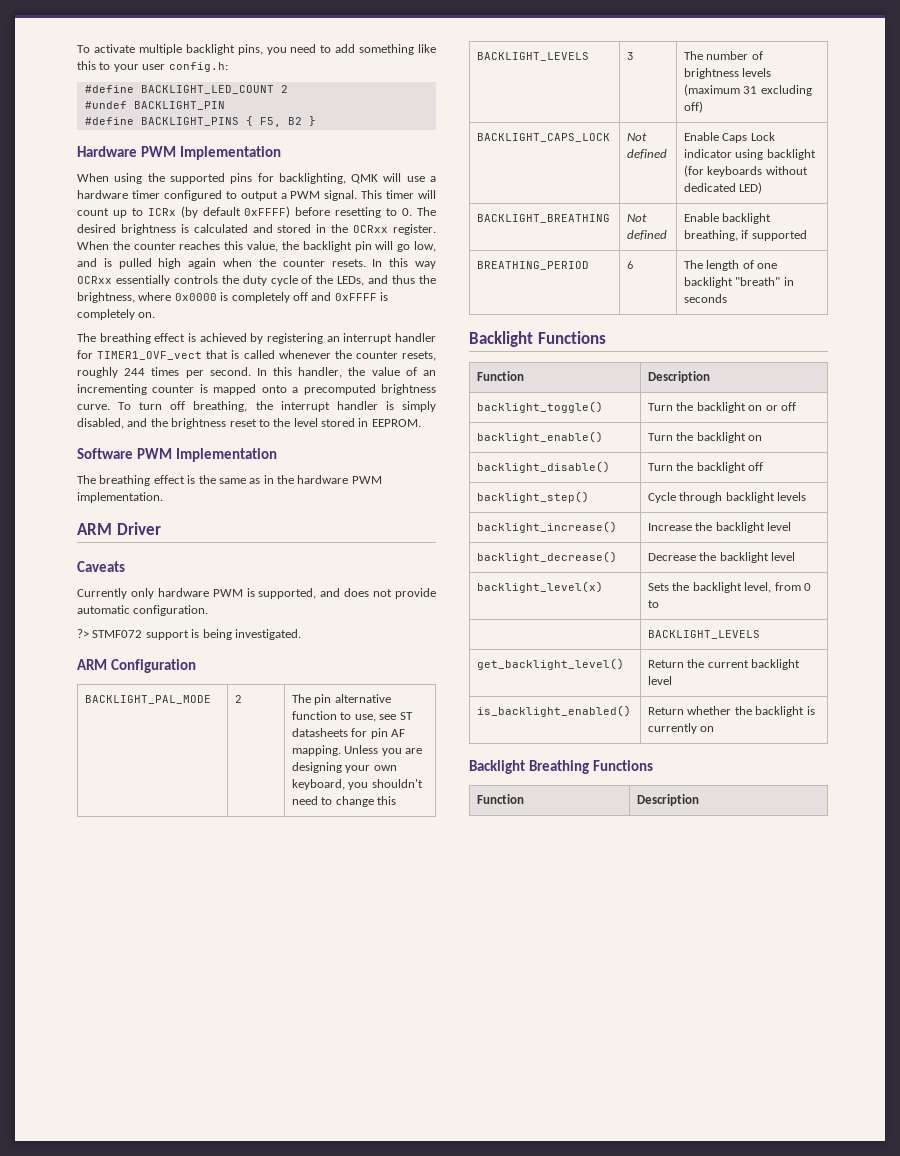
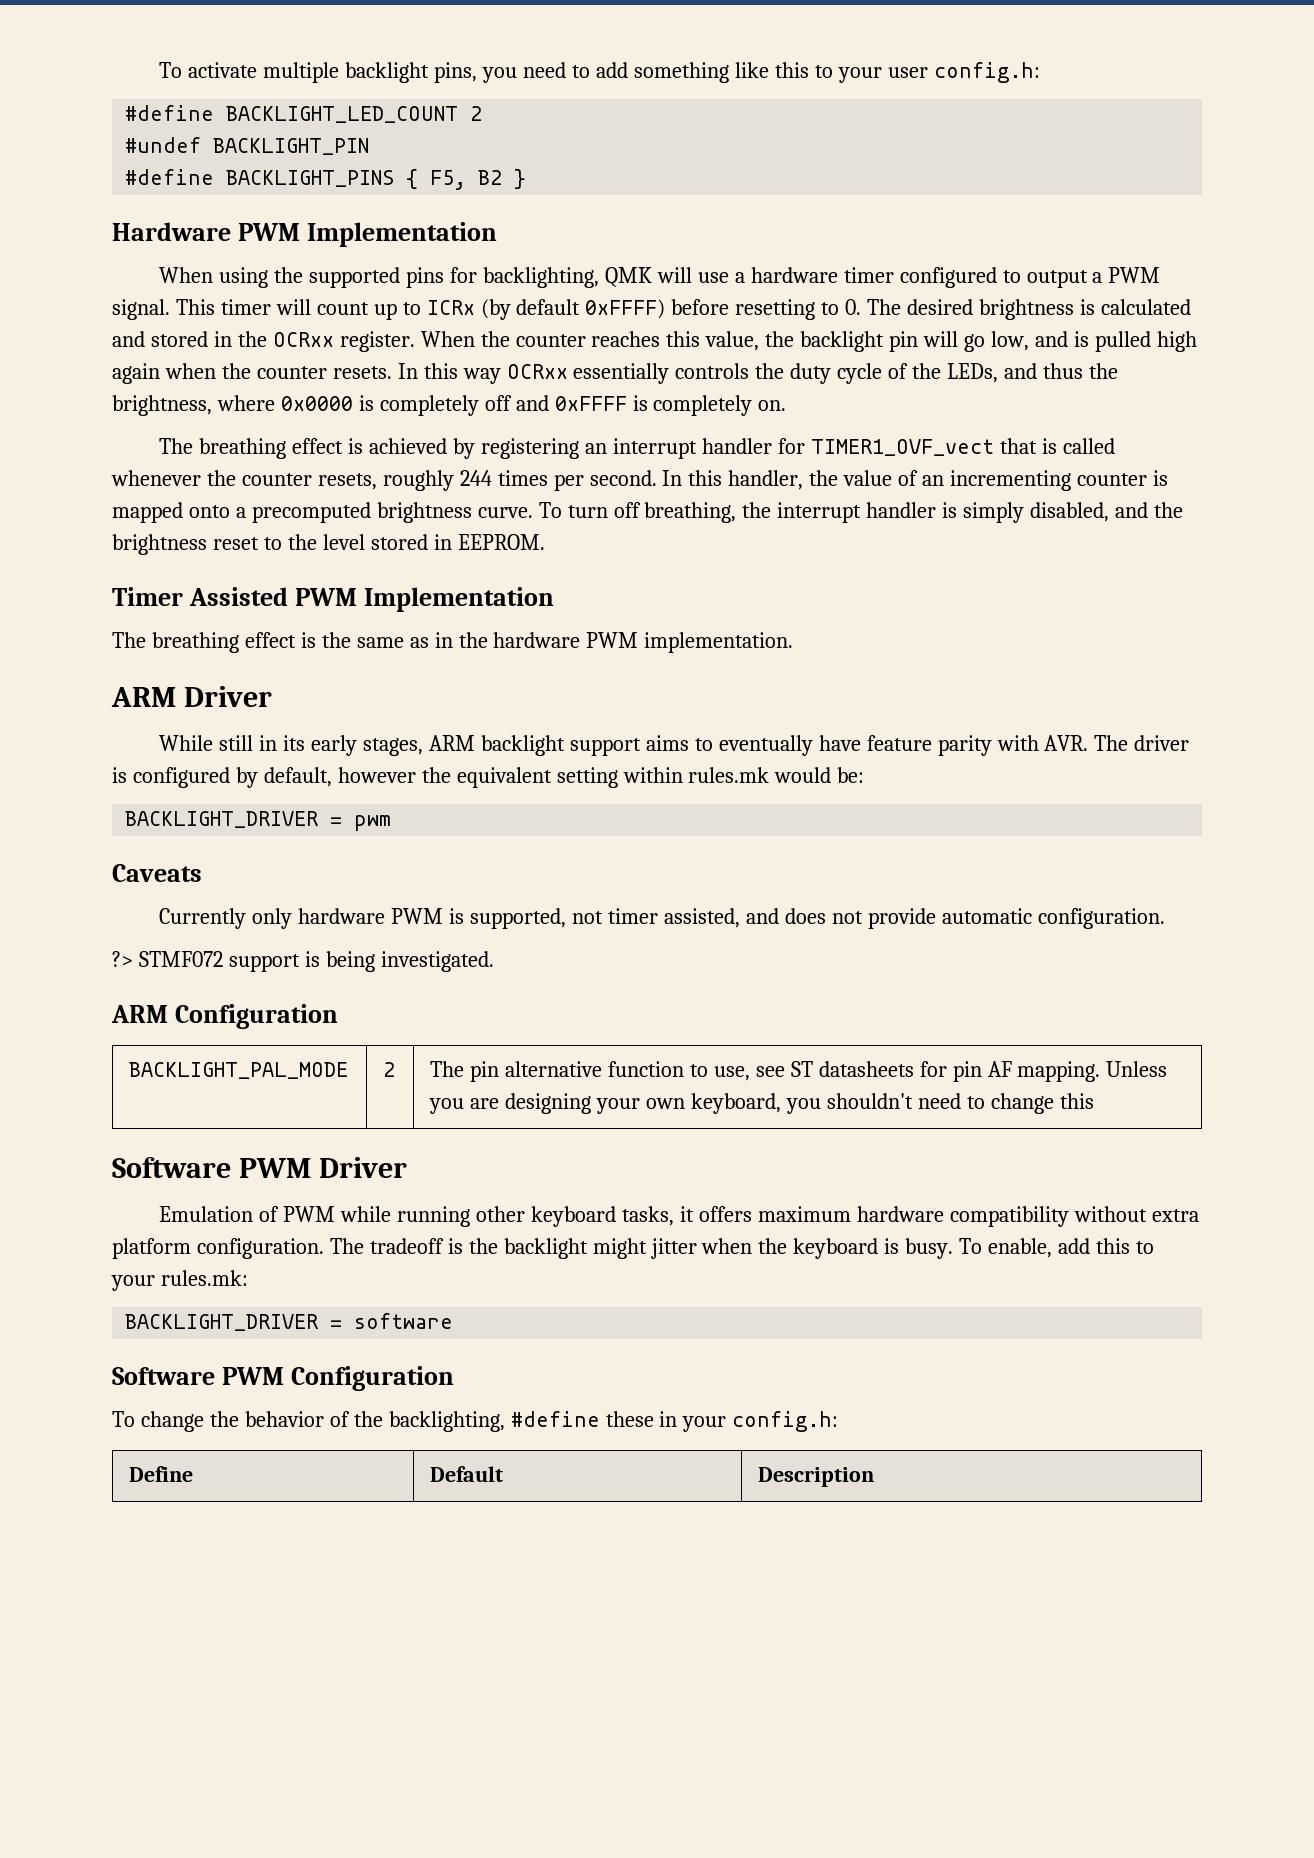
- Software PWM Implementation
+ Timer Assisted PWM Implementation
+ While still in its early stages, ARM backlight support aims to eventually have feature parity with AVR. The driver is configured by default, however the equivalent setting within rules.mk would be:
+ BACKLIGHT_DRIVER = pwm
- Currently only hardware PWM is supported, and does not provide automatic configuration.
+ Currently only hardware PWM is supported, not timer assisted, and does not provide automatic configuration.
- BACKLIGHT_LEVELS | 3 | The number of brightness levels (maximum 31 excluding off)
- BACKLIGHT_CAPS_LOCK | Not defined | Enable Caps Lock indicator using backlight (for keyboards without dedicated LED)
- BACKLIGHT_BREATHING | Not defined | Enable backlight breathing, if supported
- BREATHING_PERIOD | 6 | The length of one backlight "breath" in seconds
- Backlight Functions
- Function | Description
- backlight_toggle() | Turn the backlight on or off
- backlight_enable() | Turn the backlight on
- backlight_disable() | Turn the backlight off
- backlight_step() | Cycle through backlight levels
- backlight_increase() | Increase the backlight level
- backlight_decrease() | Decrease the backlight level
- backlight_level(x) | Sets the backlight level, from 0 to
- | BACKLIGHT_LEVELS
- get_backlight_level() | Return the current backlight level
- is_backlight_enabled() | Return whether the backlight is currently on
- Backlight Breathing Functions
- Function | Description
+ Software PWM Driver
+ Emulation of PWM while running other keyboard tasks, it offers maximum hardware compatibility without extra platform configuration. The tradeoff is the backlight might jitter when the keyboard is busy. To enable, add this to your rules.mk:
+ BACKLIGHT_DRIVER = software
+ Software PWM Configuration
+ To change the behavior of the backlighting, #define these in your config.h:
+ Define | Default | Description

